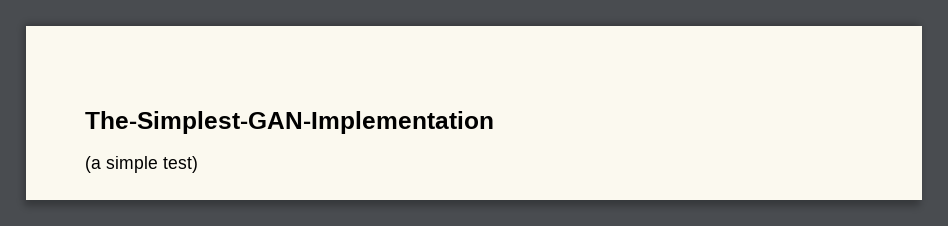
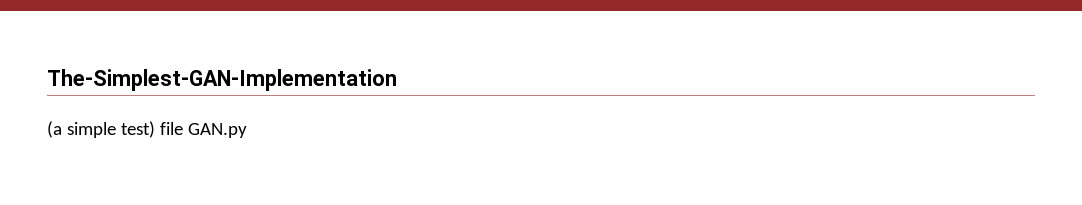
- (a simple test)
+ (a simple test) file GAN.py

